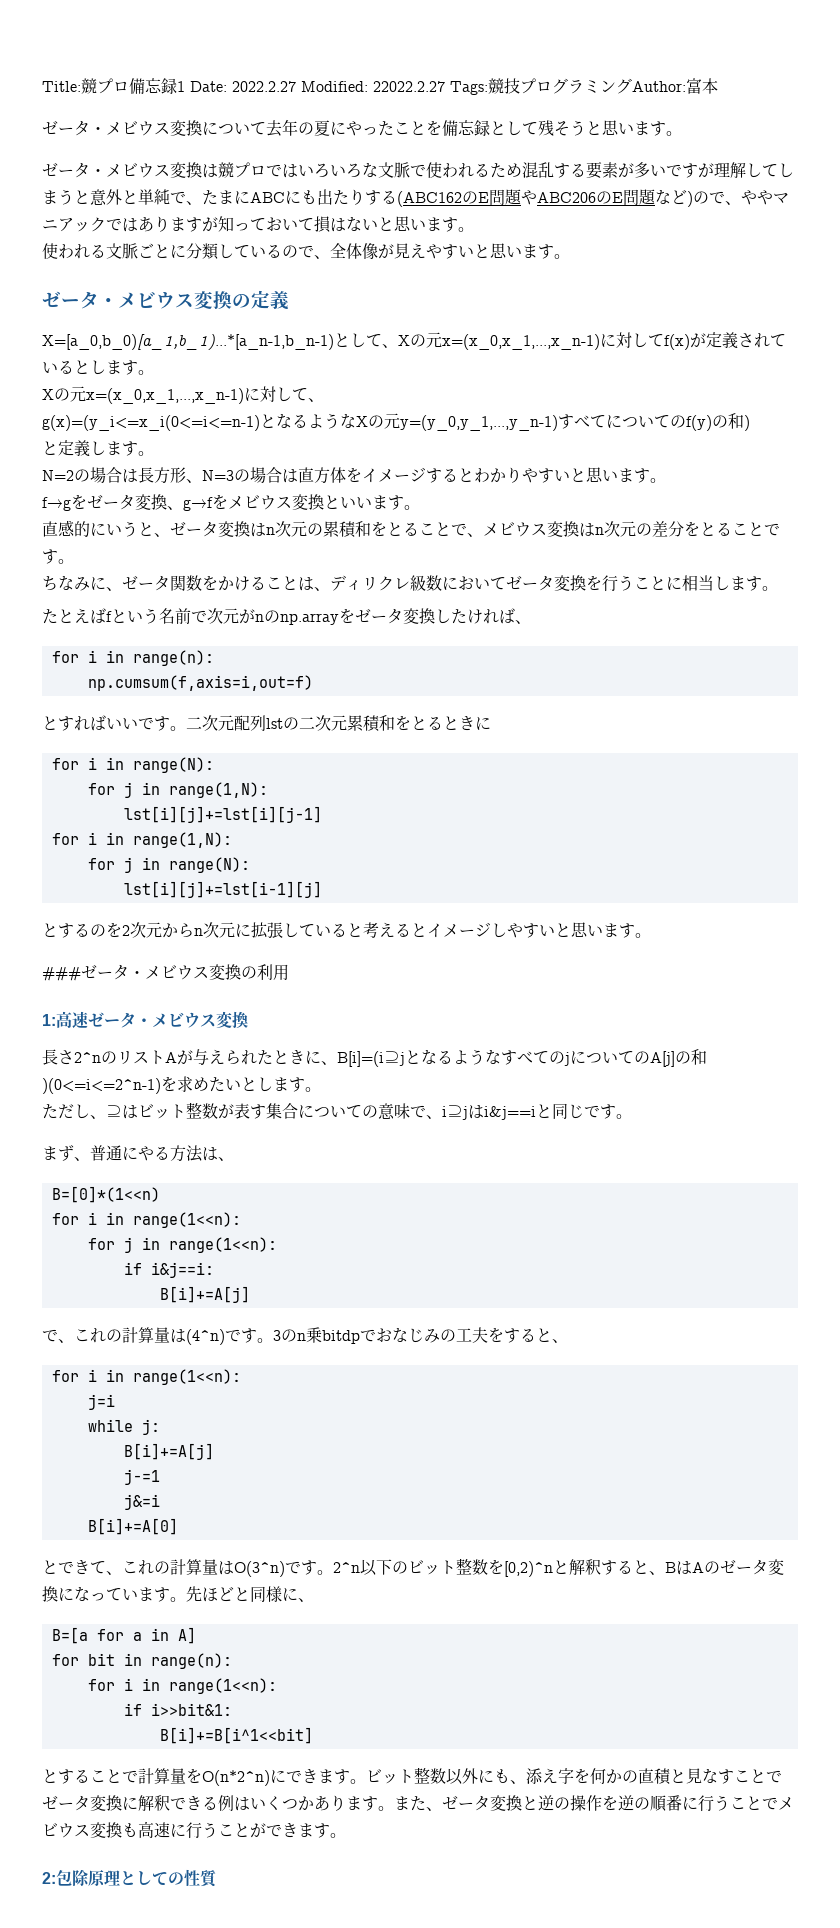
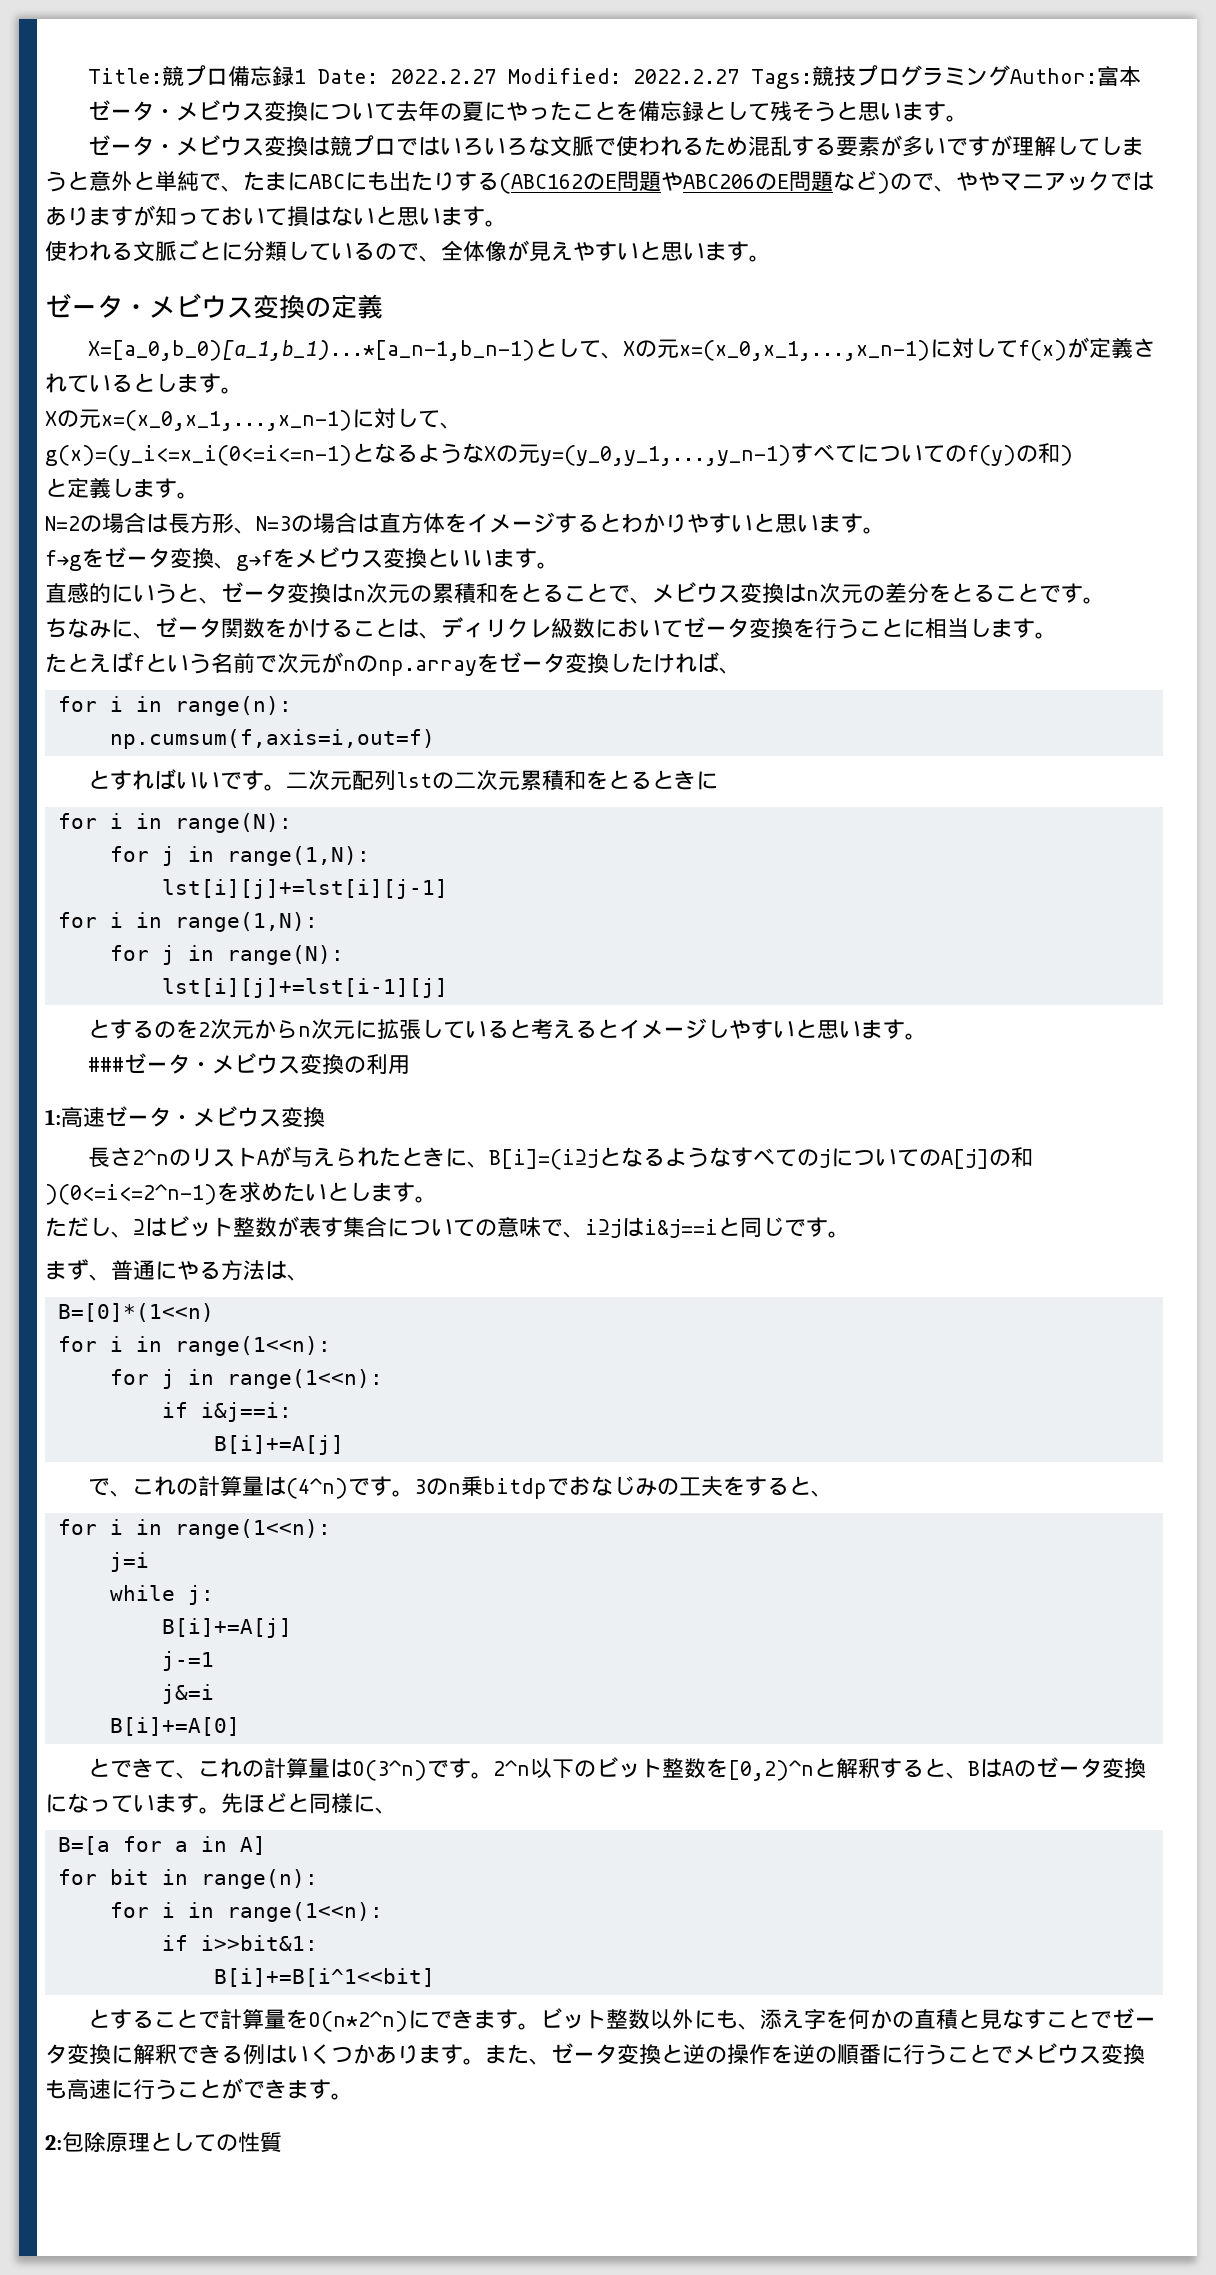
- Title:競プロ備忘録1 Date: 2022.2.27 Modified: 22022.2.27 Tags:競技プログラミングAuthor:富本
+ Title:競プロ備忘録1 Date: 2022.2.27 Modified: 2022.2.27 Tags:競技プログラミングAuthor:富本

